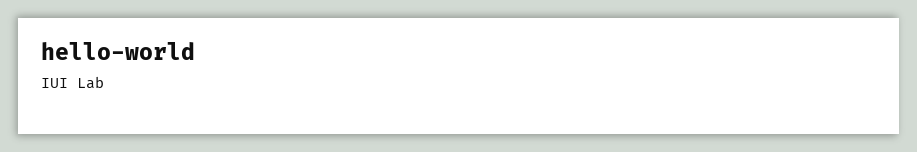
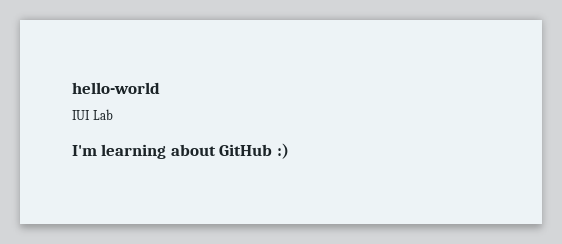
+ I'm learning about GitHub :)

